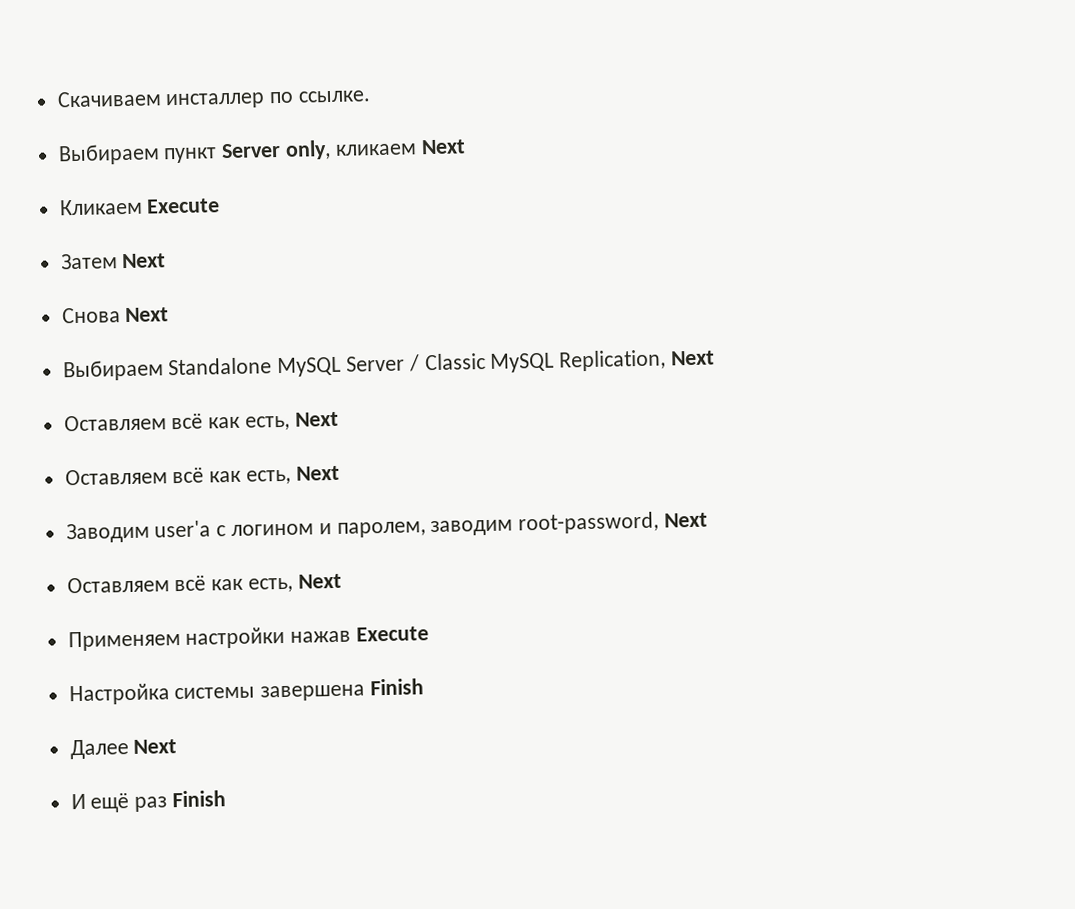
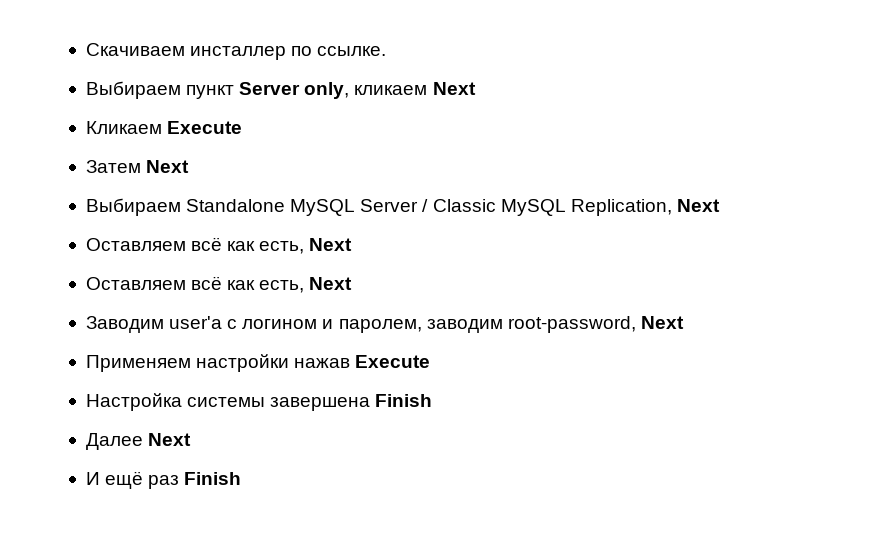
- Снова Next
  Заводим user'а с логином и паролем, заводим root-password, Next
- Оставляем всё как есть, Next

